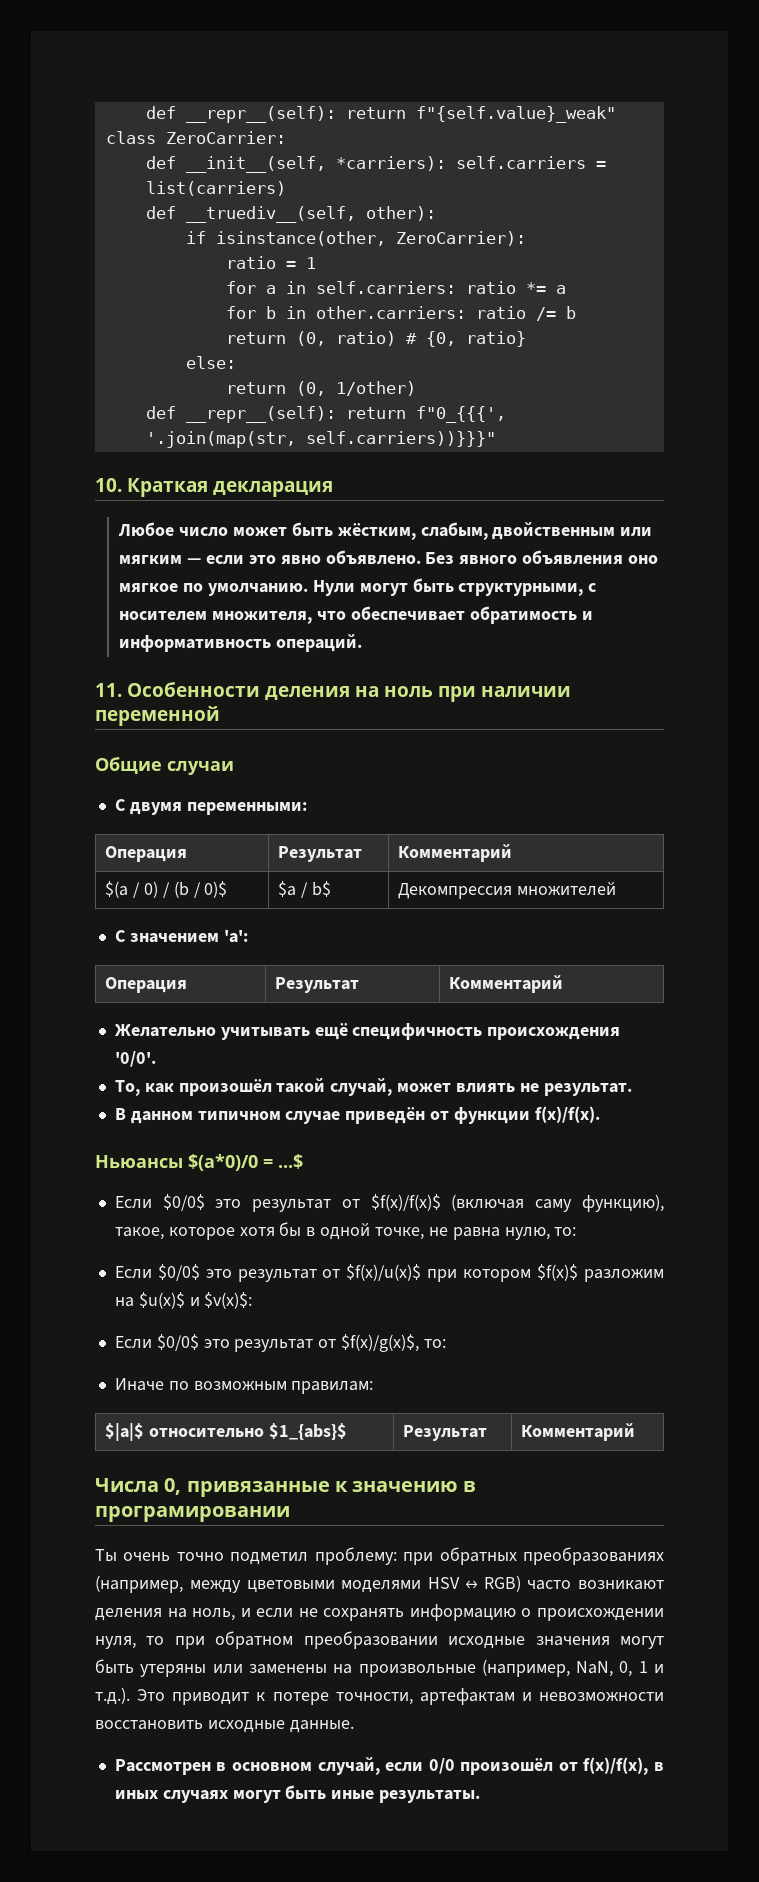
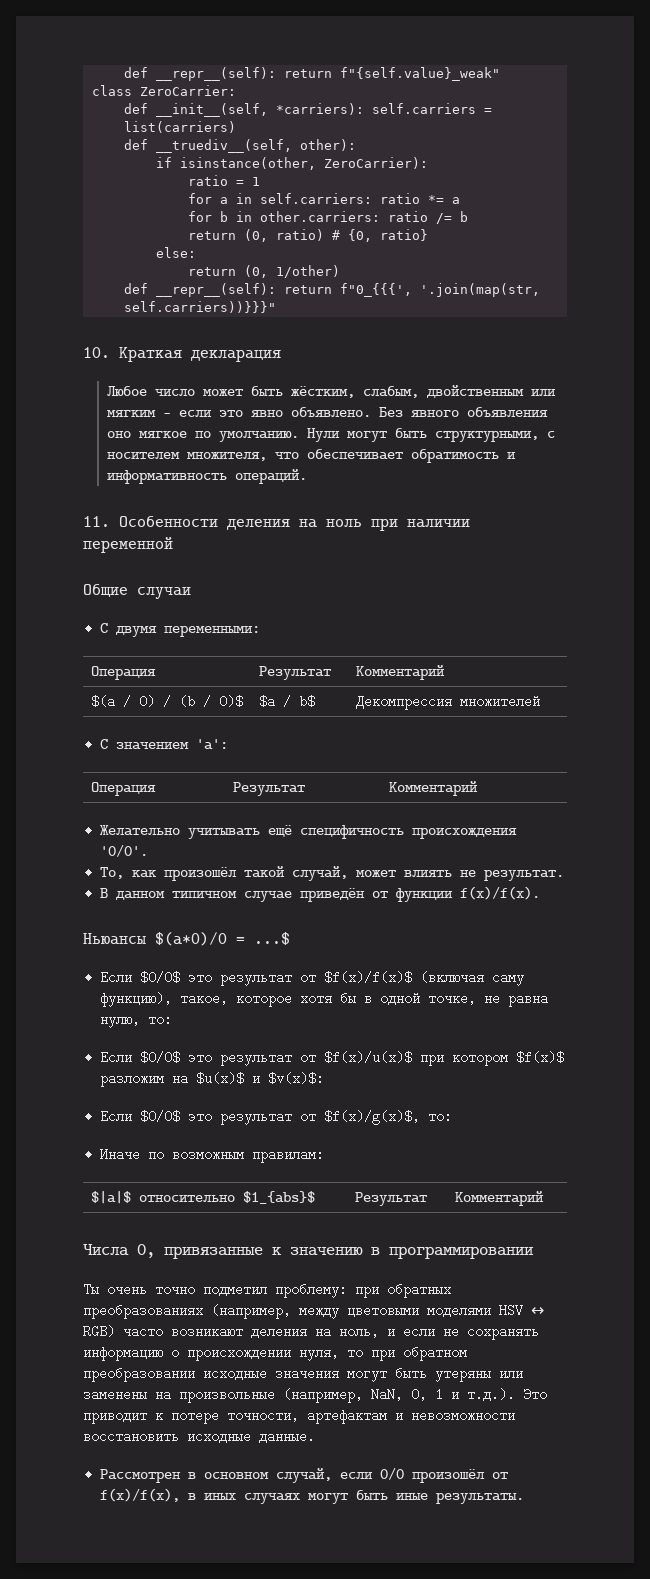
- Числа 0, привязанные к значению в програмировании
+ Числа 0, привязанные к значению в программировании

